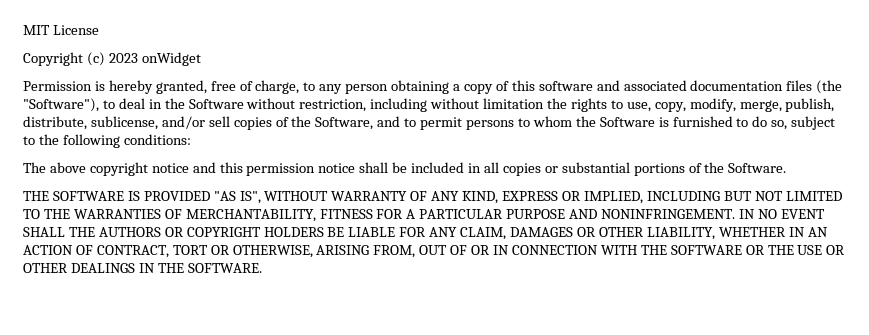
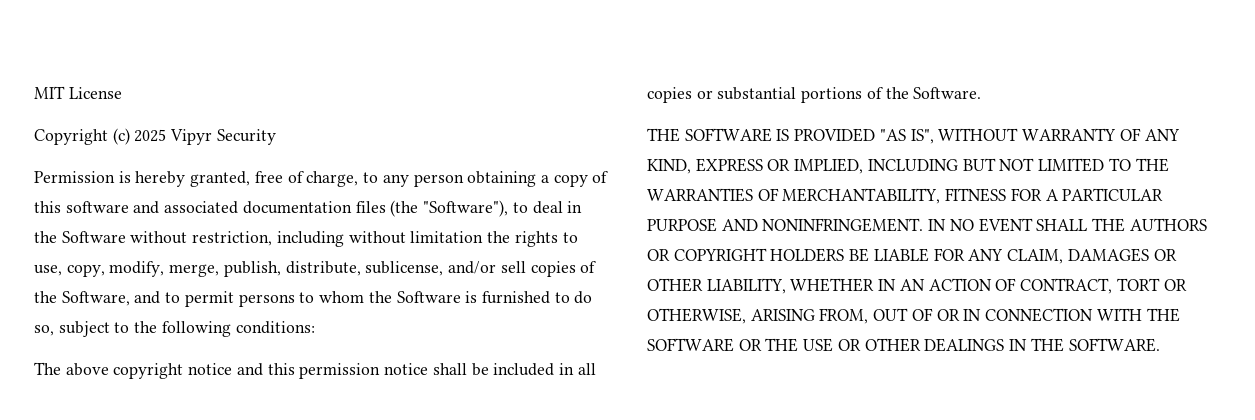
- Copyright (c) 2023 onWidget
+ Copyright (c) 2025 Vipyr Security

